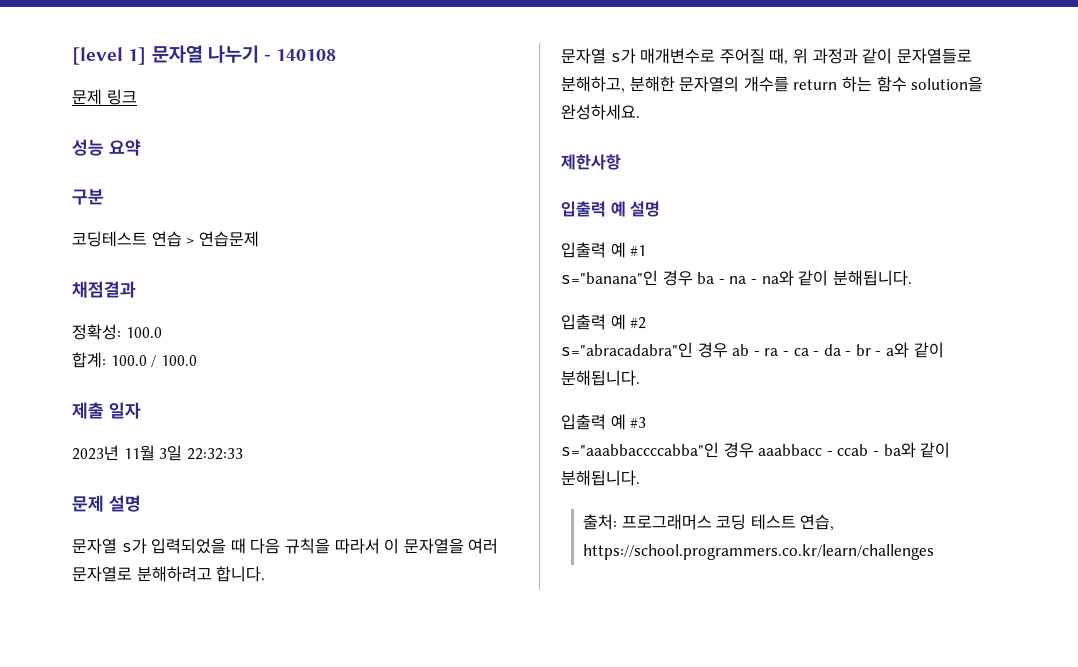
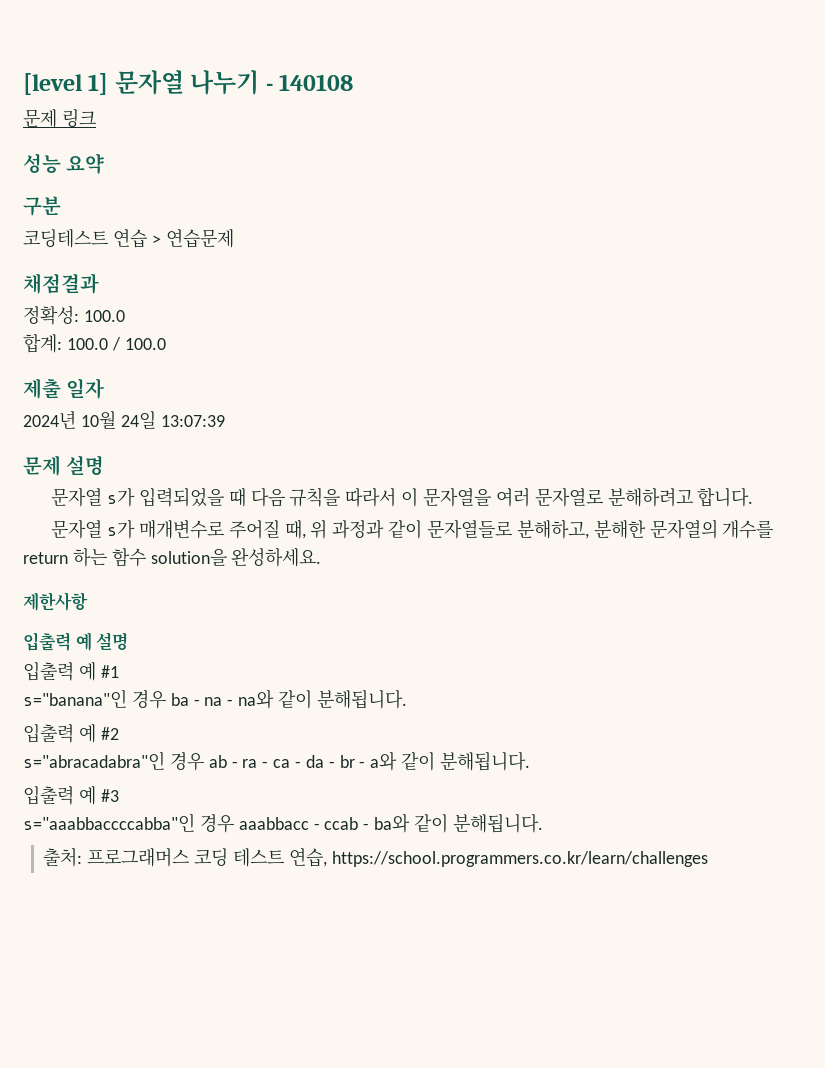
- 2023년 11월 3일 22:32:33
+ 2024년 10월 24일 13:07:39

